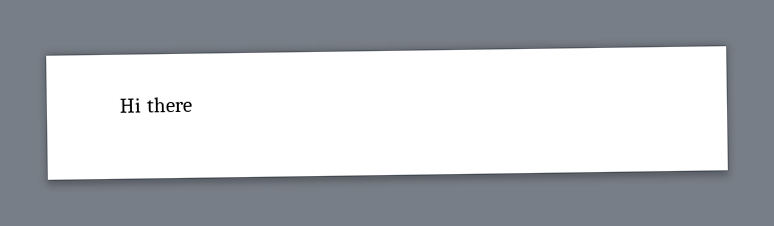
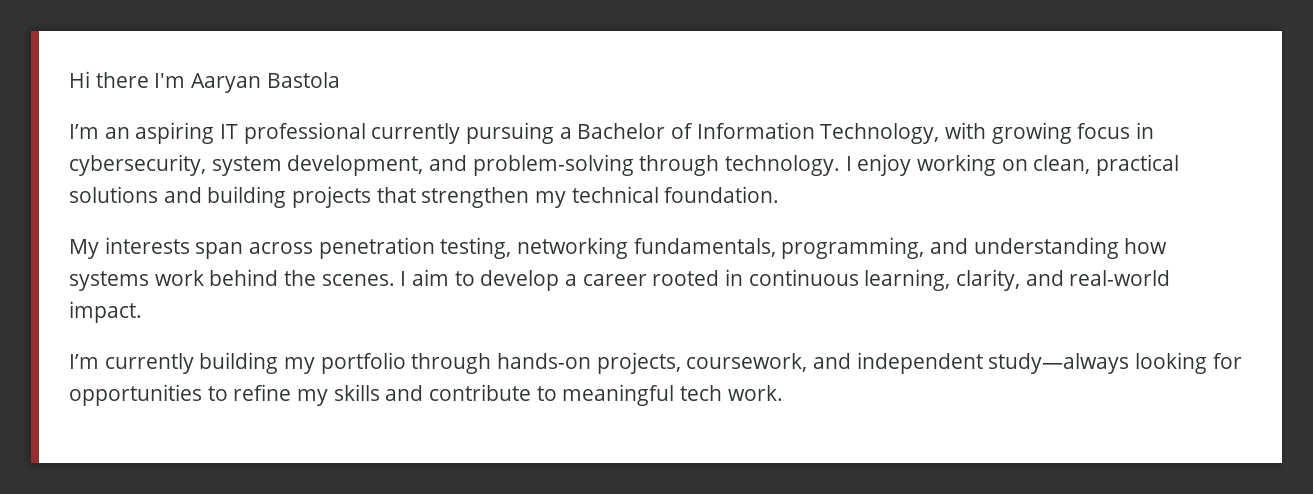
- Hi there
+ Hi there I'm Aaryan Bastola
+ I’m an aspiring IT professional currently pursuing a Bachelor of Information Technology, with growing focus in cybersecurity, system development, and problem-solving through technology. I enjoy working on clean, practical solutions and building projects that strengthen my technical foundation.
+ My interests span across penetration testing, networking fundamentals, programming, and understanding how systems work behind the scenes. I aim to develop a career rooted in continuous learning, clarity, and real-world impact.
+ I’m currently building my portfolio through hands-on projects, coursework, and independent study—always looking for opportunities to refine my skills and contribute to meaningful tech work.

